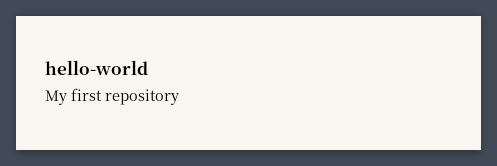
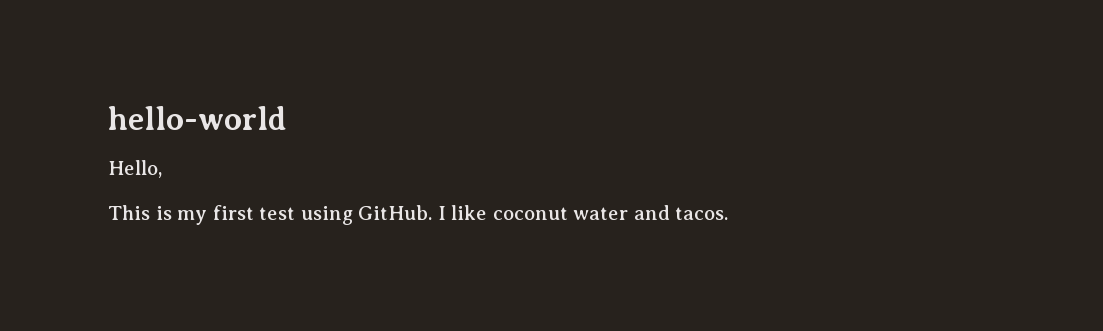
- My first repository
+ Hello,
+ This is my first test using GitHub. I like coconut water and tacos.

